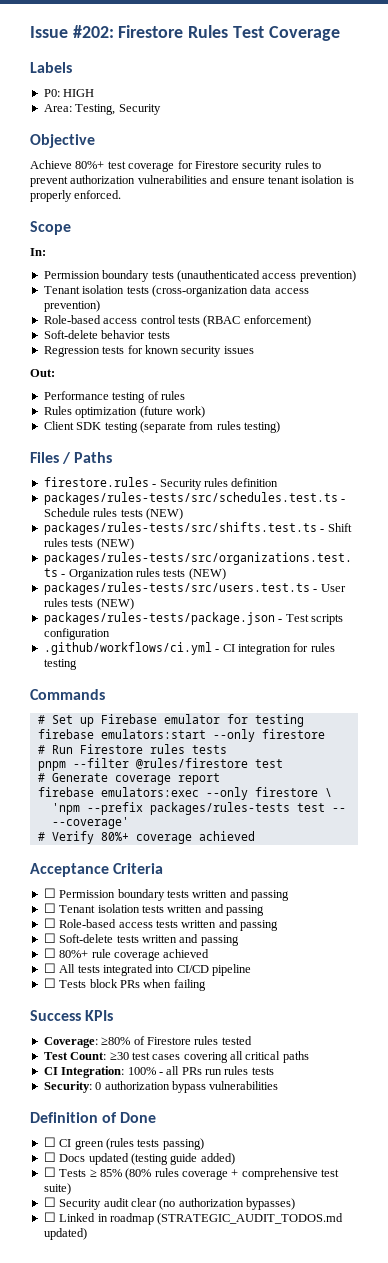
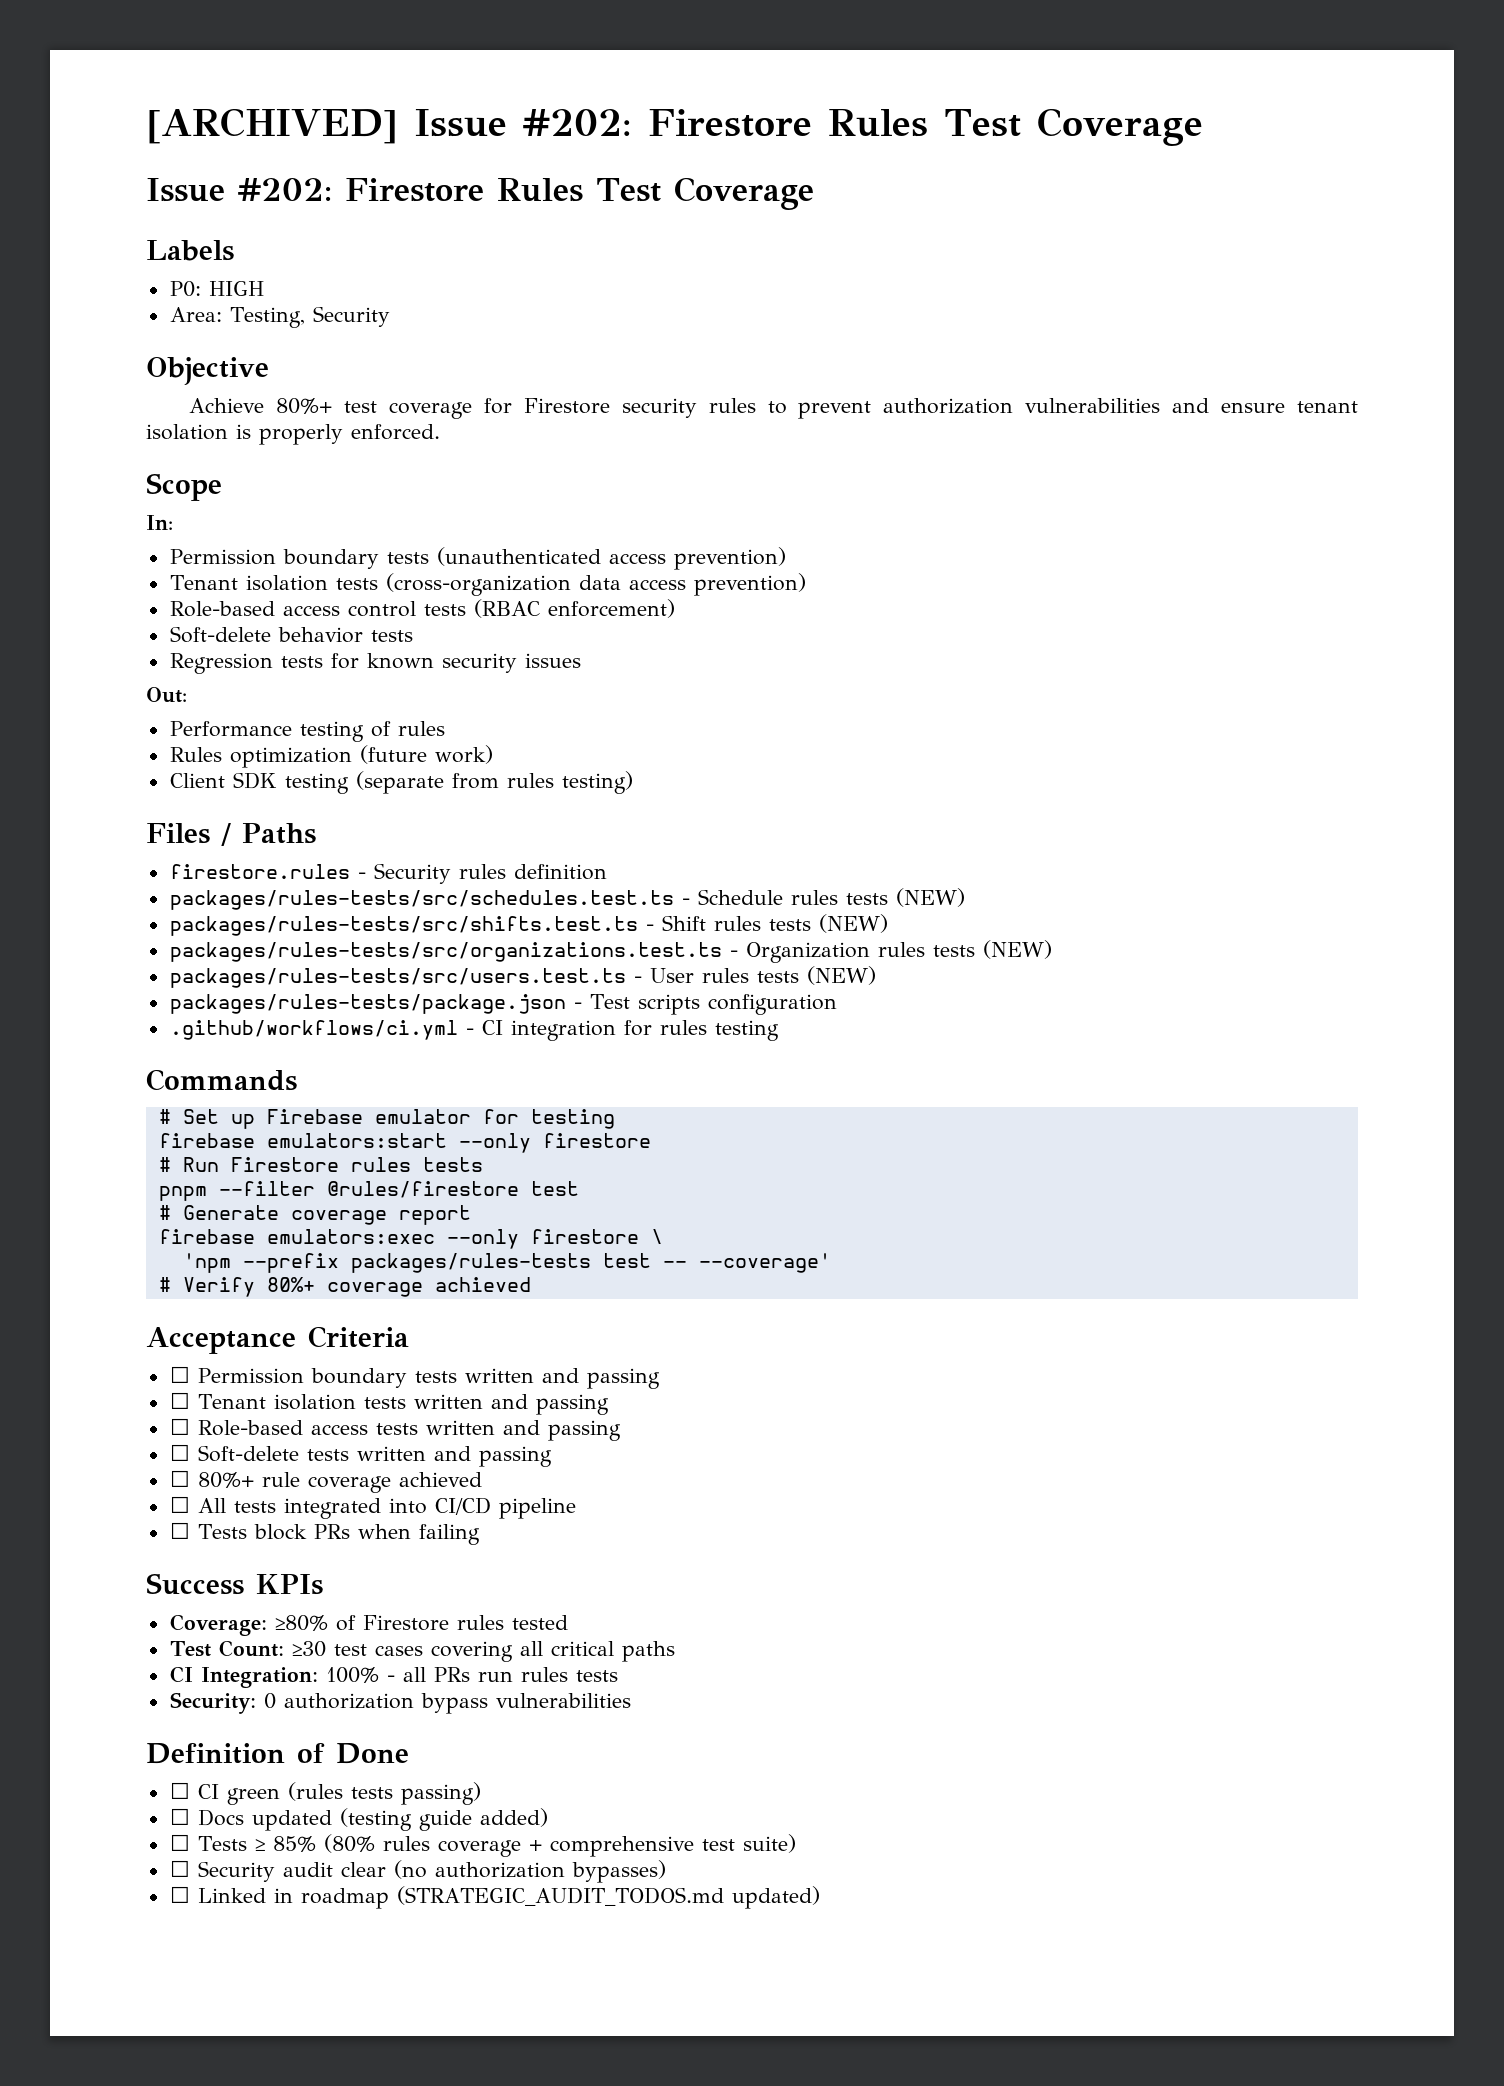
+ [ARCHIVED] Issue #202: Firestore Rules Test Coverage

